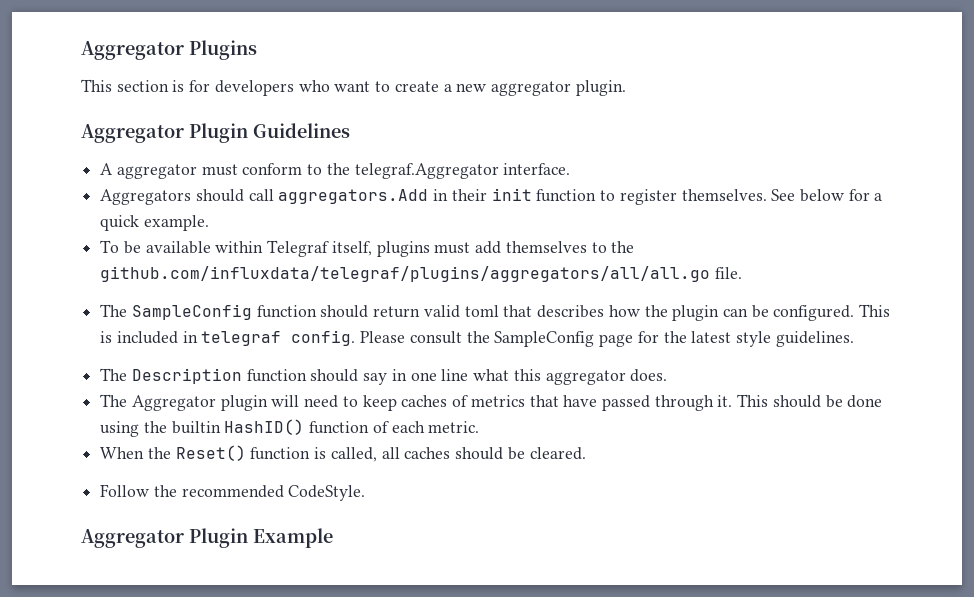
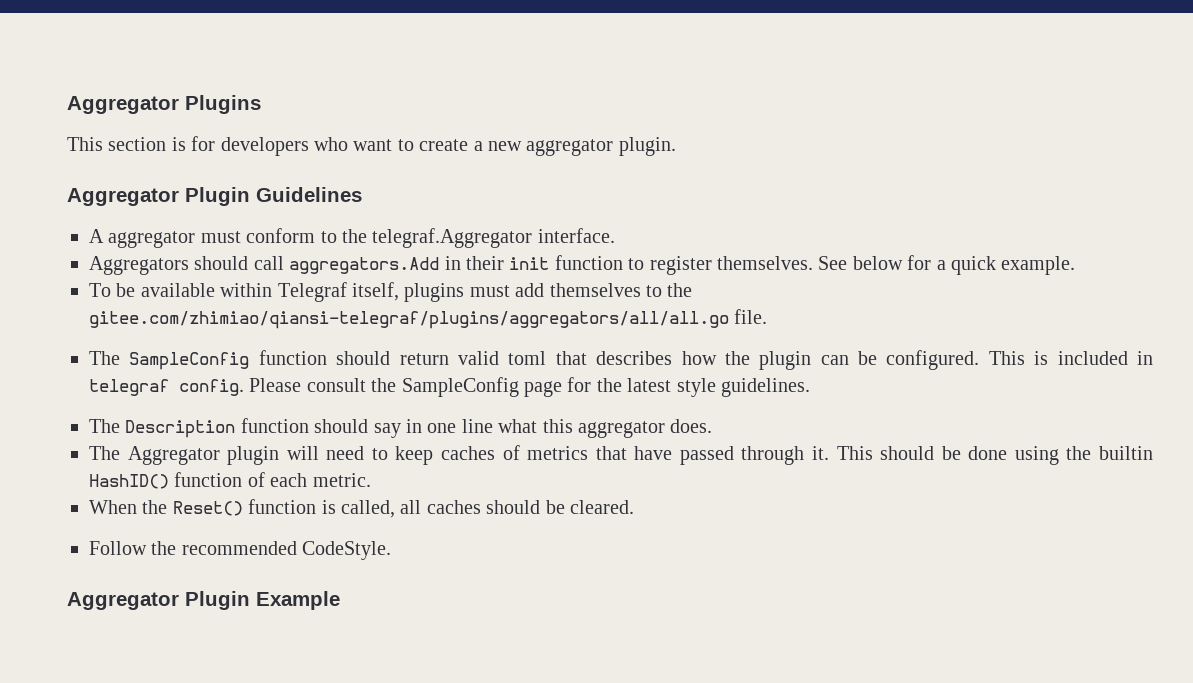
- To be available within Telegraf itself, plugins must add themselves to the github.com/influxdata/telegraf/plugins/aggregators/all/all.go file.
+ To be available within Telegraf itself, plugins must add themselves to the gitee.com/zhimiao/qiansi-telegraf/plugins/aggregators/all/all.go file.

